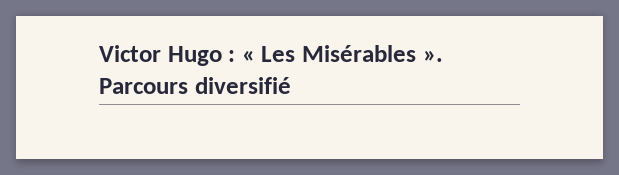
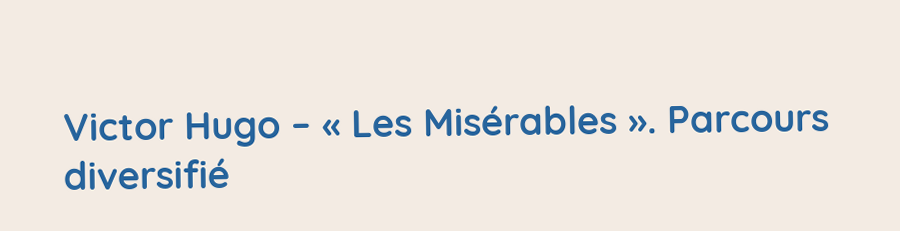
- Victor Hugo : « Les Misérables ».
+ Victor Hugo – « Les Misérables ».

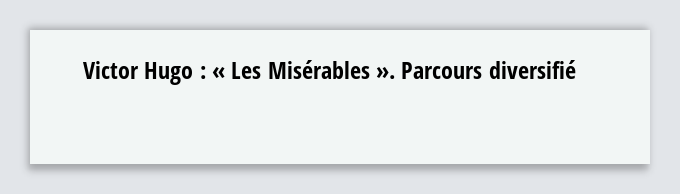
- Victor Hugo – « Les Misérables ».
+ Victor Hugo : « Les Misérables ».

